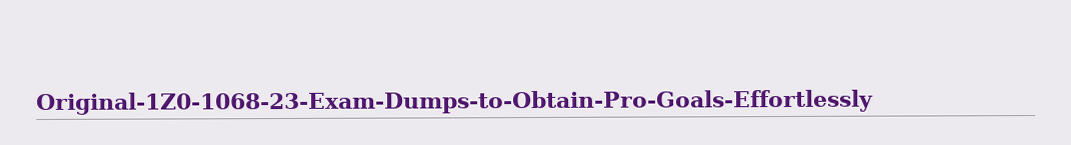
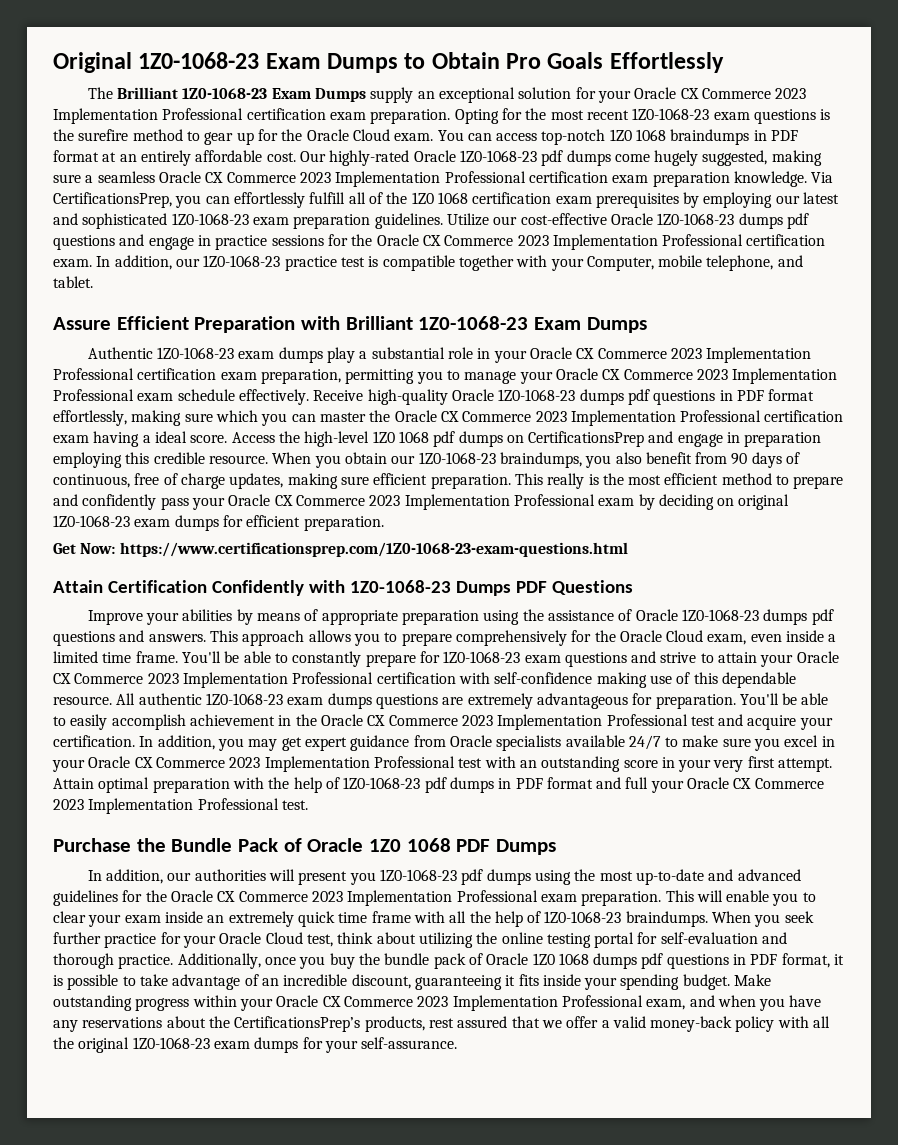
- Original-1Z0-1068-23-Exam-Dumps-to-Obtain-Pro-Goals-Effortlessly
+ Original 1Z0-1068-23 Exam Dumps to Obtain Pro Goals Effortlessly
+ The Brilliant 1Z0-1068-23 Exam Dumps supply an exceptional solution for your Oracle CX Commerce 2023 Implementation Professional certification exam preparation. Opting for the most recent 1Z0-1068-23 exam questions is the surefire method to gear up for the Oracle Cloud exam. You can access top-notch 1Z0 1068 braindumps in PDF format at an entirely affordable cost. Our highly-rated Oracle 1Z0-1068-23 pdf dumps come hugely suggested, making sure a seamless Oracle CX Commerce 2023 Implementation Professional certification exam preparation knowledge. Via CertificationsPrep, you can effortlessly fulfill all of the 1Z0 1068 certification exam prerequisites by employing our latest and sophisticated 1Z0-1068-23 exam preparation guidelines. Utilize our cost-effective Oracle 1Z0-1068-23 dumps pdf questions and engage in practice sessions for the Oracle CX Commerce 2023 Implementation Professional certification exam. In addition, our 1Z0-1068-23 practice test is compatible together with your Computer, mobile telephone, and tablet.
+ Assure Efficient Preparation with Brilliant 1Z0-1068-23 Exam Dumps
+ Authentic 1Z0-1068-23 exam dumps play a substantial role in your Oracle CX Commerce 2023 Implementation Professional certification exam preparation, permitting you to manage your Oracle CX Commerce 2023 Implementation Professional exam schedule effectively. Receive high-quality Oracle 1Z0-1068-23 dumps pdf questions in PDF format effortlessly, making sure which you can master the Oracle CX Commerce 2023 Implementation Professional certification exam having a ideal score. Access the high-level 1Z0 1068 pdf dumps on CertificationsPrep and engage in preparation employing this credible resource. When you obtain our 1Z0-1068-23 braindumps, you also benefit from 90 days of continuous, free of charge updates, making sure efficient preparation. This really is the most efficient method to prepare and confidently pass your Oracle CX Commerce 2023 Implementation Professional exam by deciding on original 1Z0-1068-23 exam dumps for efficient preparation.
+ Get Now: https://www.certificationsprep.com/1Z0-1068-23-exam-questions.html
+ Attain Certification Confidently with 1Z0-1068-23 Dumps PDF Questions
+ Improve your abilities by means of appropriate preparation using the assistance of Oracle 1Z0-1068-23 dumps pdf questions and answers. This approach allows you to prepare comprehensively for the Oracle Cloud exam, even inside a limited time frame. You'll be able to constantly prepare for 1Z0-1068-23 exam questions and strive to attain your Oracle CX Commerce 2023 Implementation Professional certification with self-confidence making use of this dependable resource. All authentic 1Z0-1068-23 exam dumps questions are extremely advantageous for preparation. You'll be able to easily accomplish achievement in the Oracle CX Commerce 2023 Implementation Professional test and acquire your certification. In addition, you may get expert guidance from Oracle specialists available 24/7 to make sure you excel in your Oracle CX Commerce 2023 Implementation Professional test with an outstanding score in your very first attempt. Attain optimal preparation with the help of 1Z0-1068-23 pdf dumps in PDF format and full your Oracle CX Commerce 2023 Implementation Professional test.
+ Purchase the Bundle Pack of Oracle 1Z0 1068 PDF Dumps
+ In addition, our authorities will present you 1Z0-1068-23 pdf dumps using the most up-to-date and advanced guidelines for the Oracle CX Commerce 2023 Implementation Professional exam preparation. This will enable you to clear your exam inside an extremely quick time frame with all the help of 1Z0-1068-23 braindumps. When you seek further practice for your Oracle Cloud test, think about utilizing the online testing portal for self-evaluation and thorough practice. Additionally, once you buy the bundle pack of Oracle 1Z0 1068 dumps pdf questions in PDF format, it is possible to take advantage of an incredible discount, guaranteeing it fits inside your spending budget. Make outstanding progress within your Oracle CX Commerce 2023 Implementation Professional exam, and when you have any reservations about the CertificationsPrep’s products, rest assured that we offer a valid money-back policy with all the original 1Z0-1068-23 exam dumps for your self-assurance.

